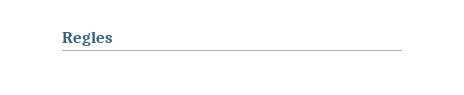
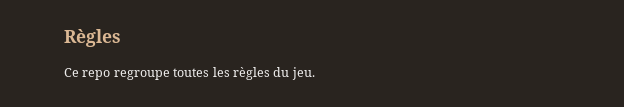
- Regles
+ Règles
+ Ce repo regroupe toutes les règles du jeu.

